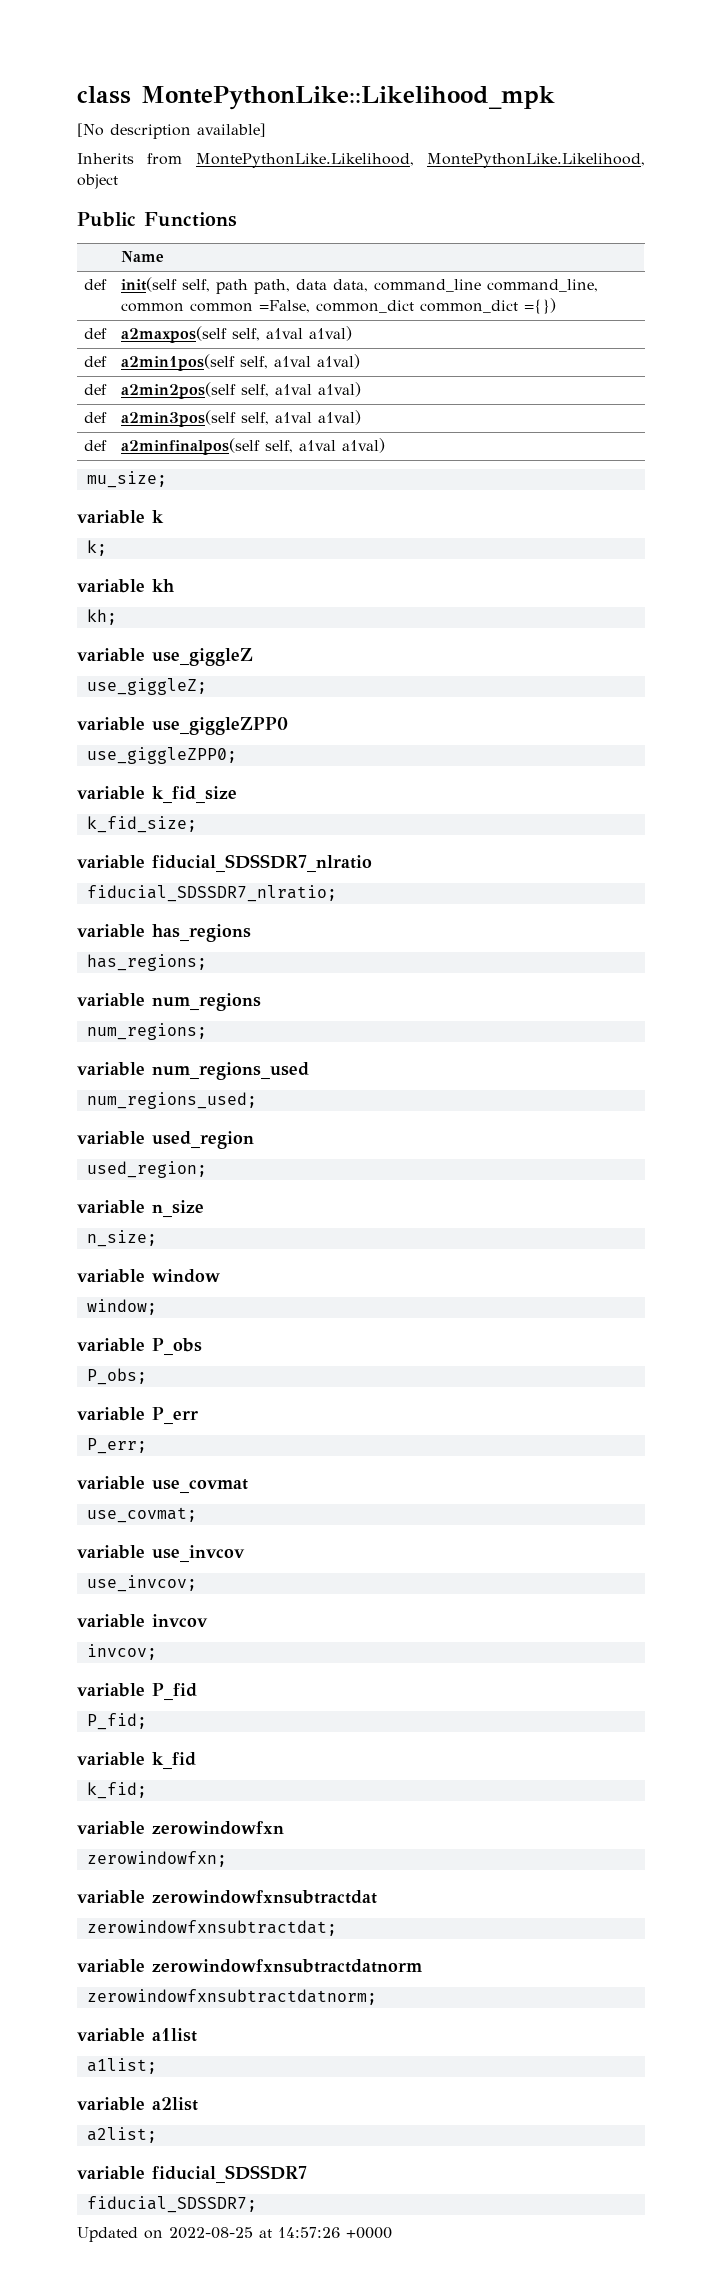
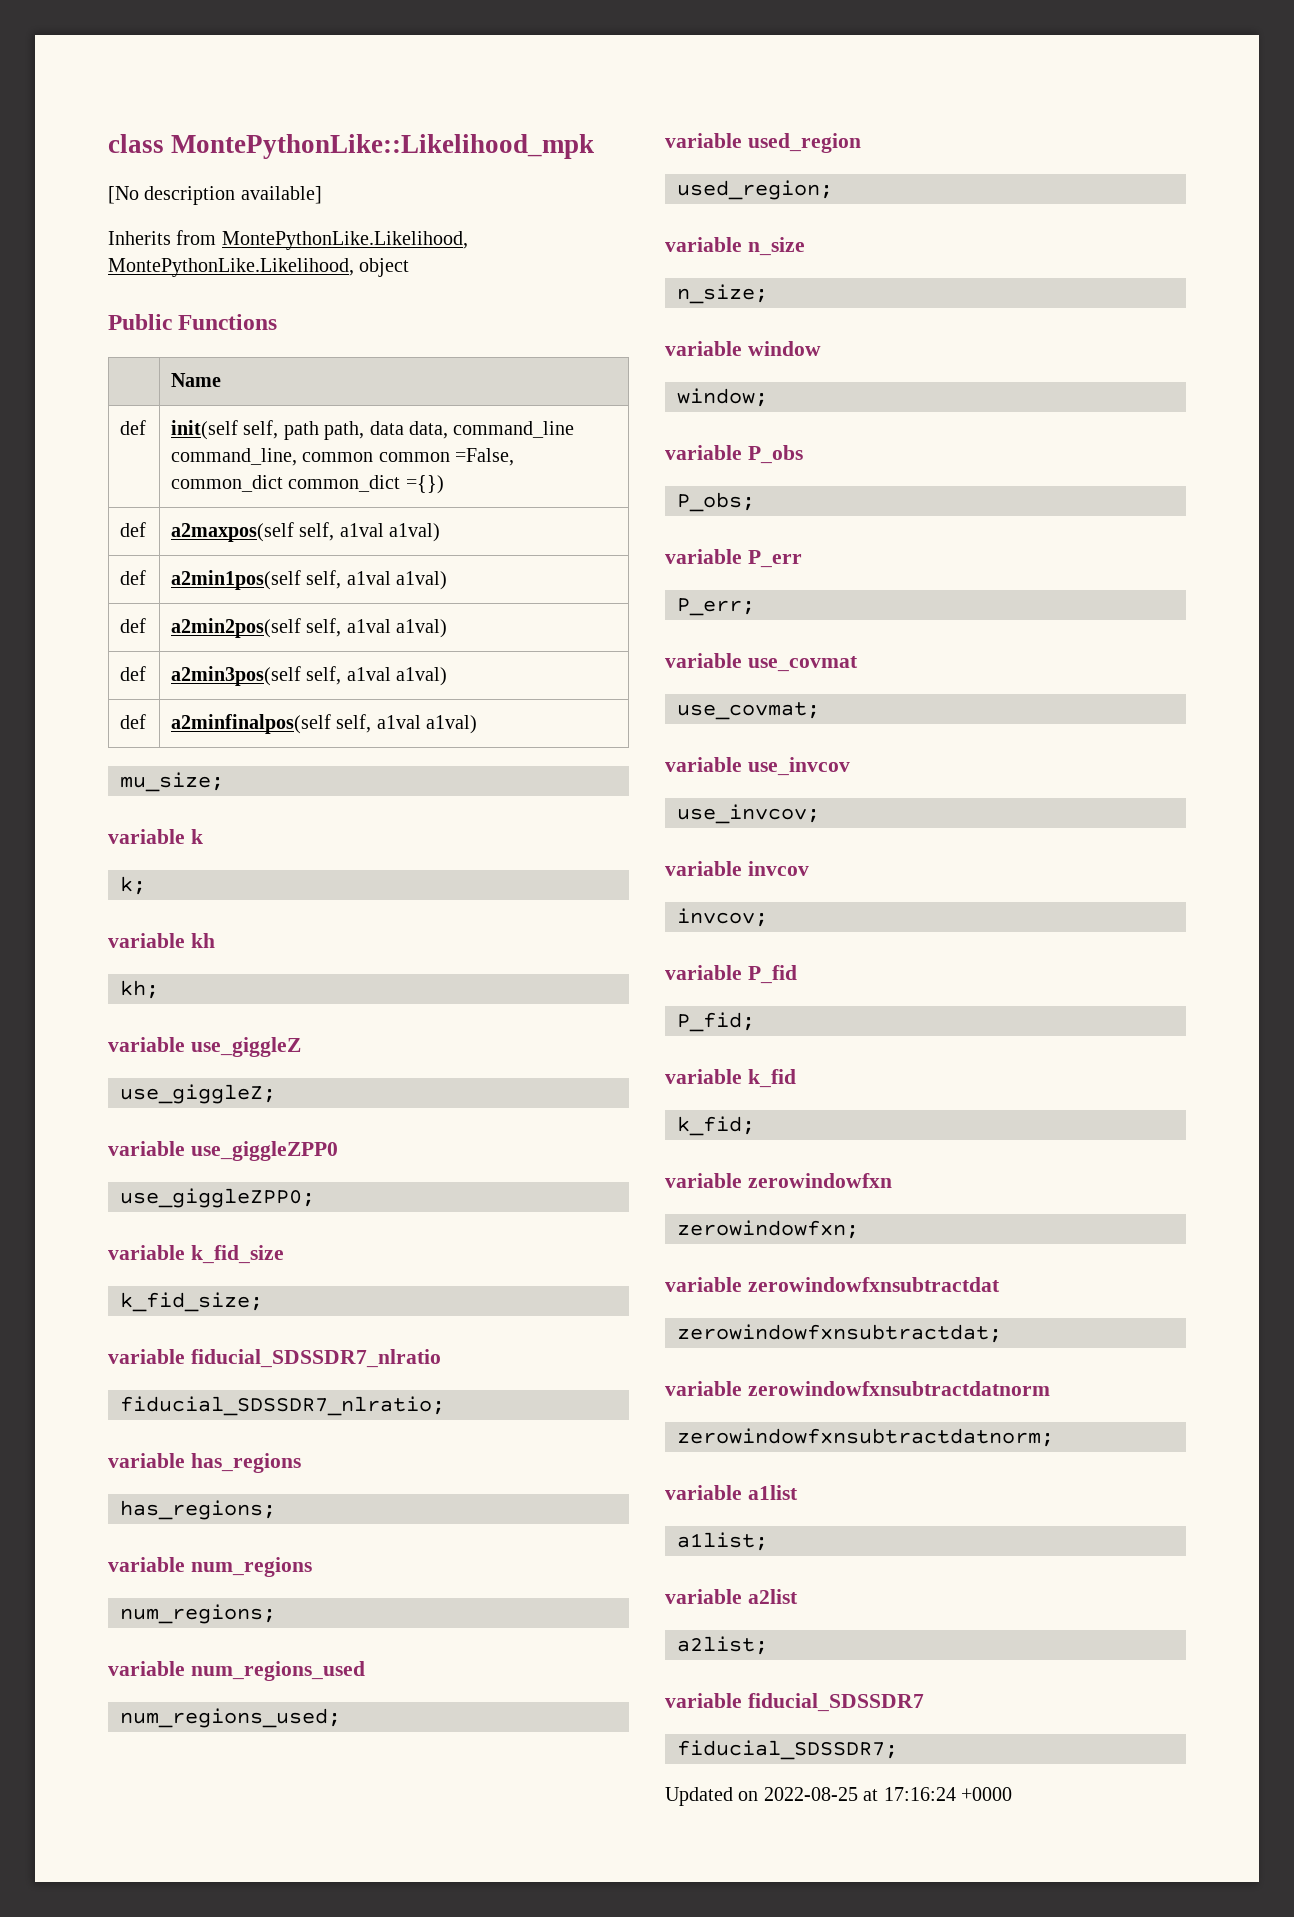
- Updated on 2022-08-25 at 14:57:26 +0000
+ Updated on 2022-08-25 at 17:16:24 +0000

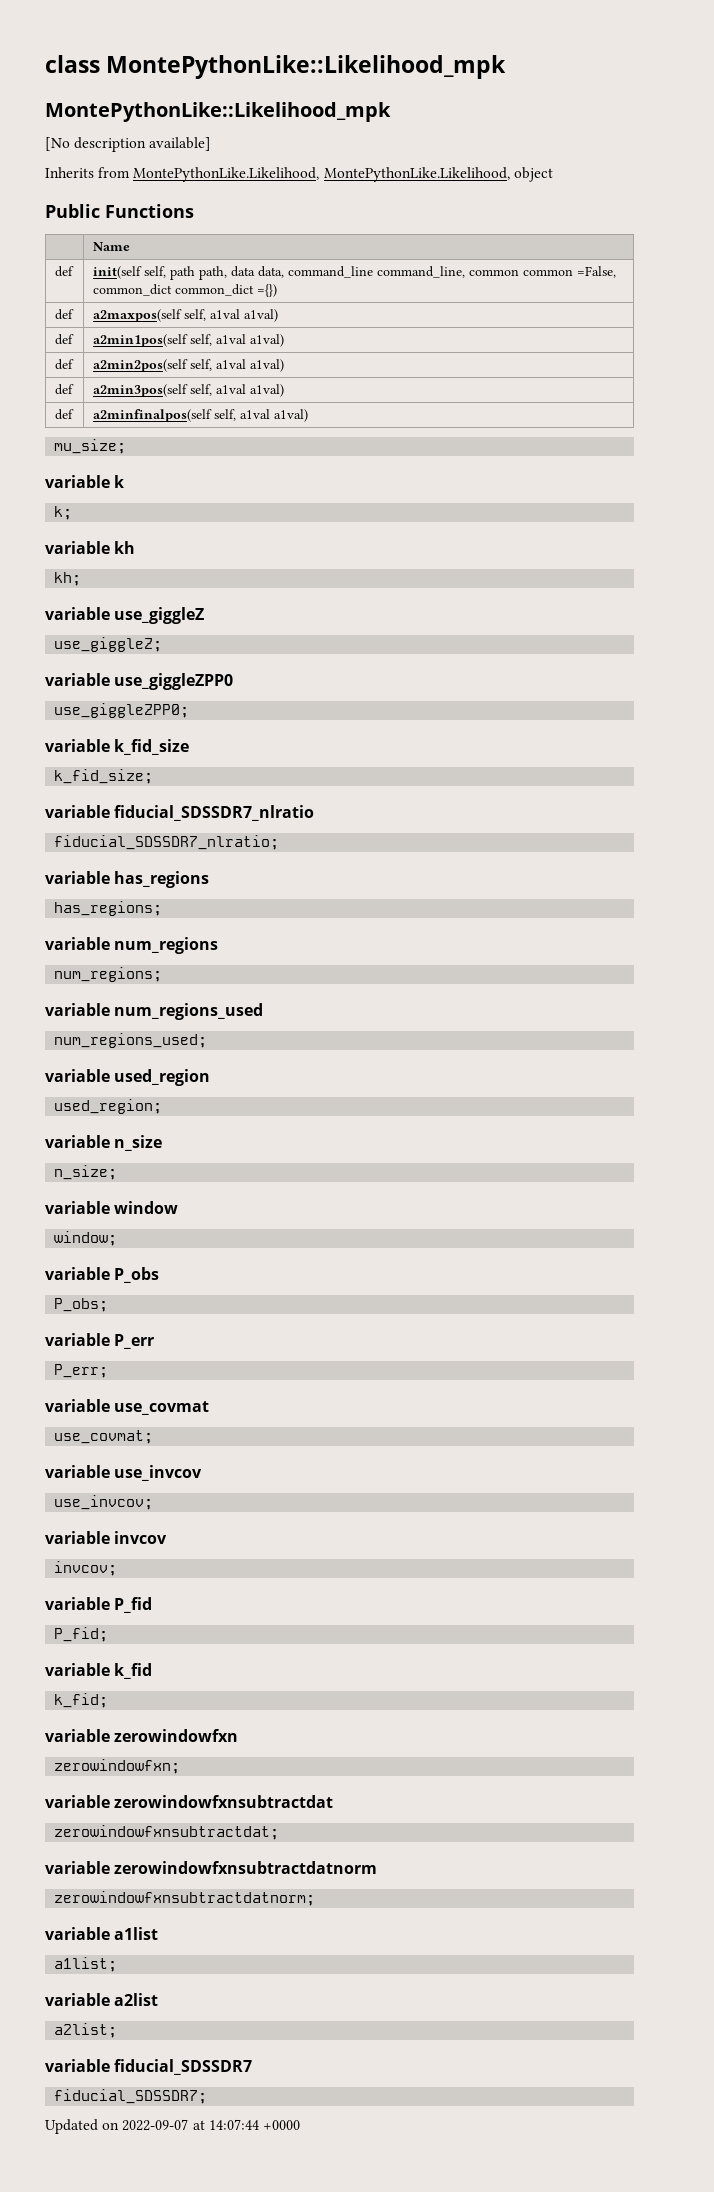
  class MontePythonLike::Likelihood_mpk
+ MontePythonLike::Likelihood_mpk
- Updated on 2022-08-25 at 17:16:24 +0000
+ Updated on 2022-09-07 at 14:07:44 +0000

